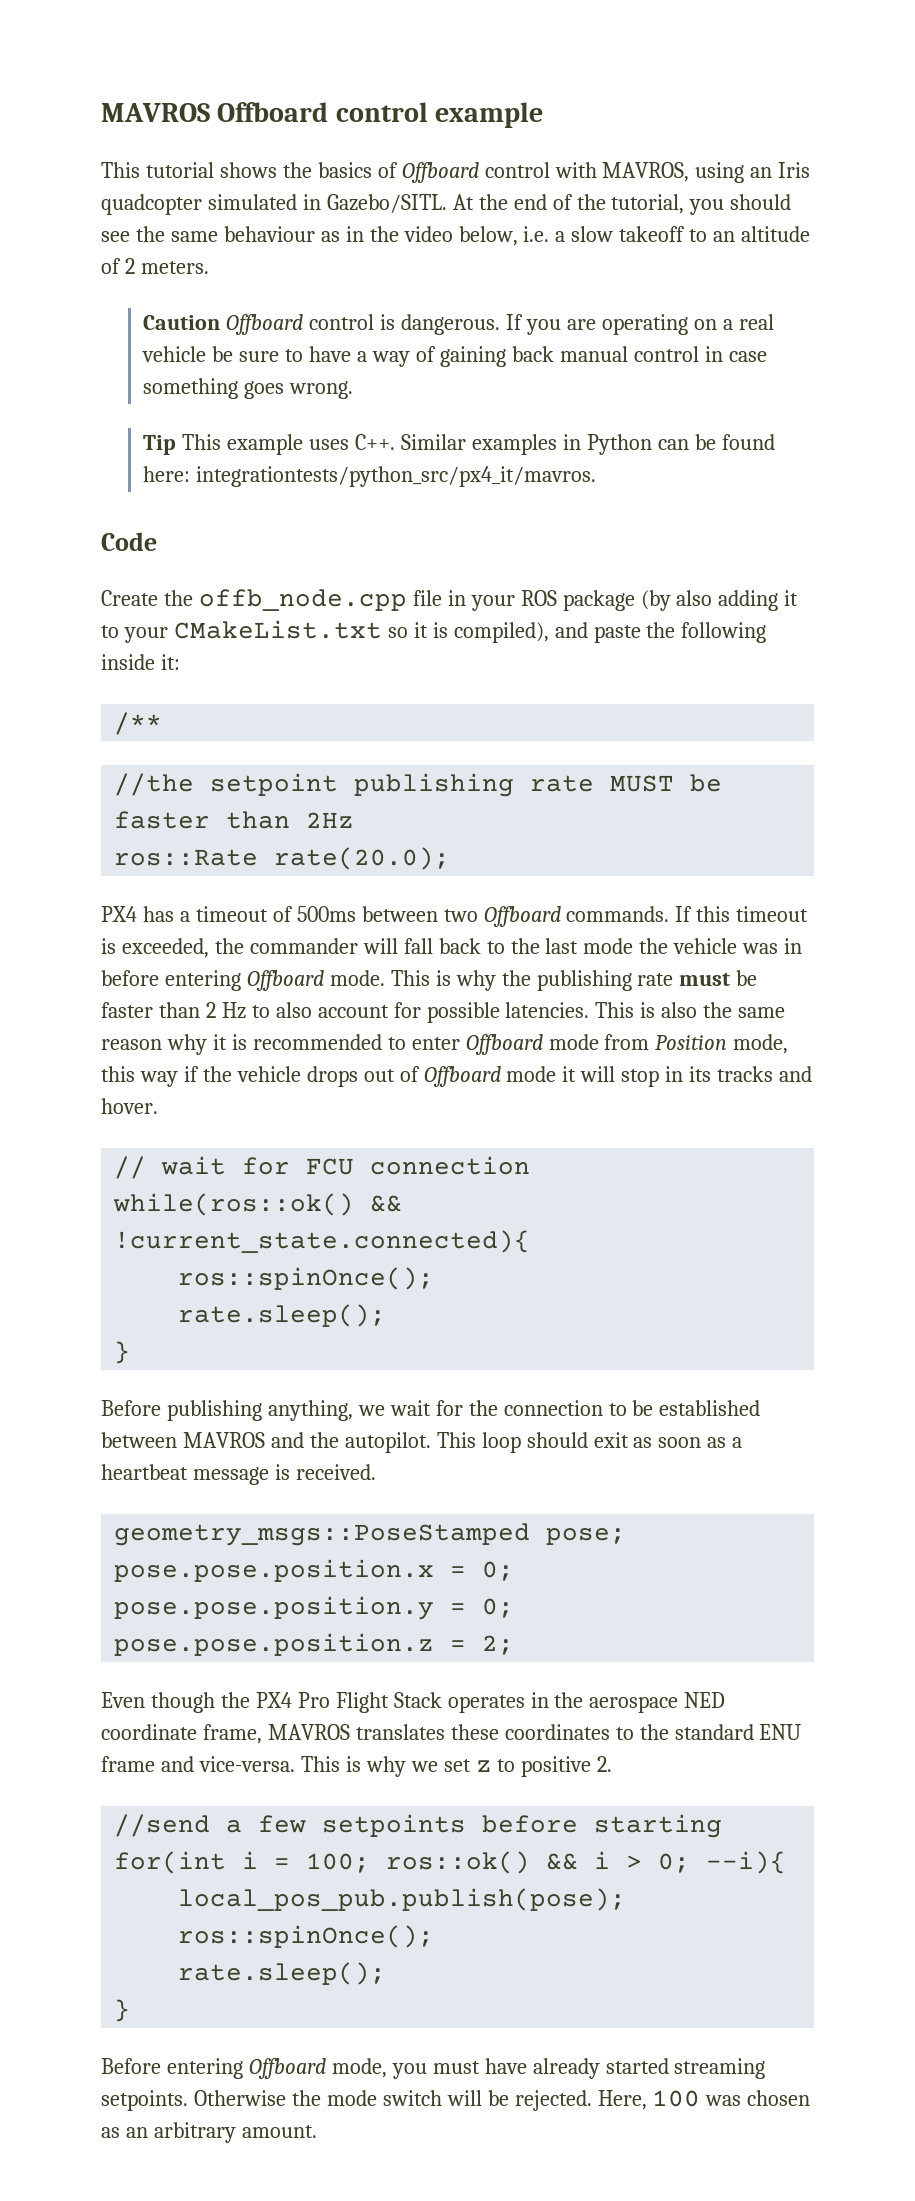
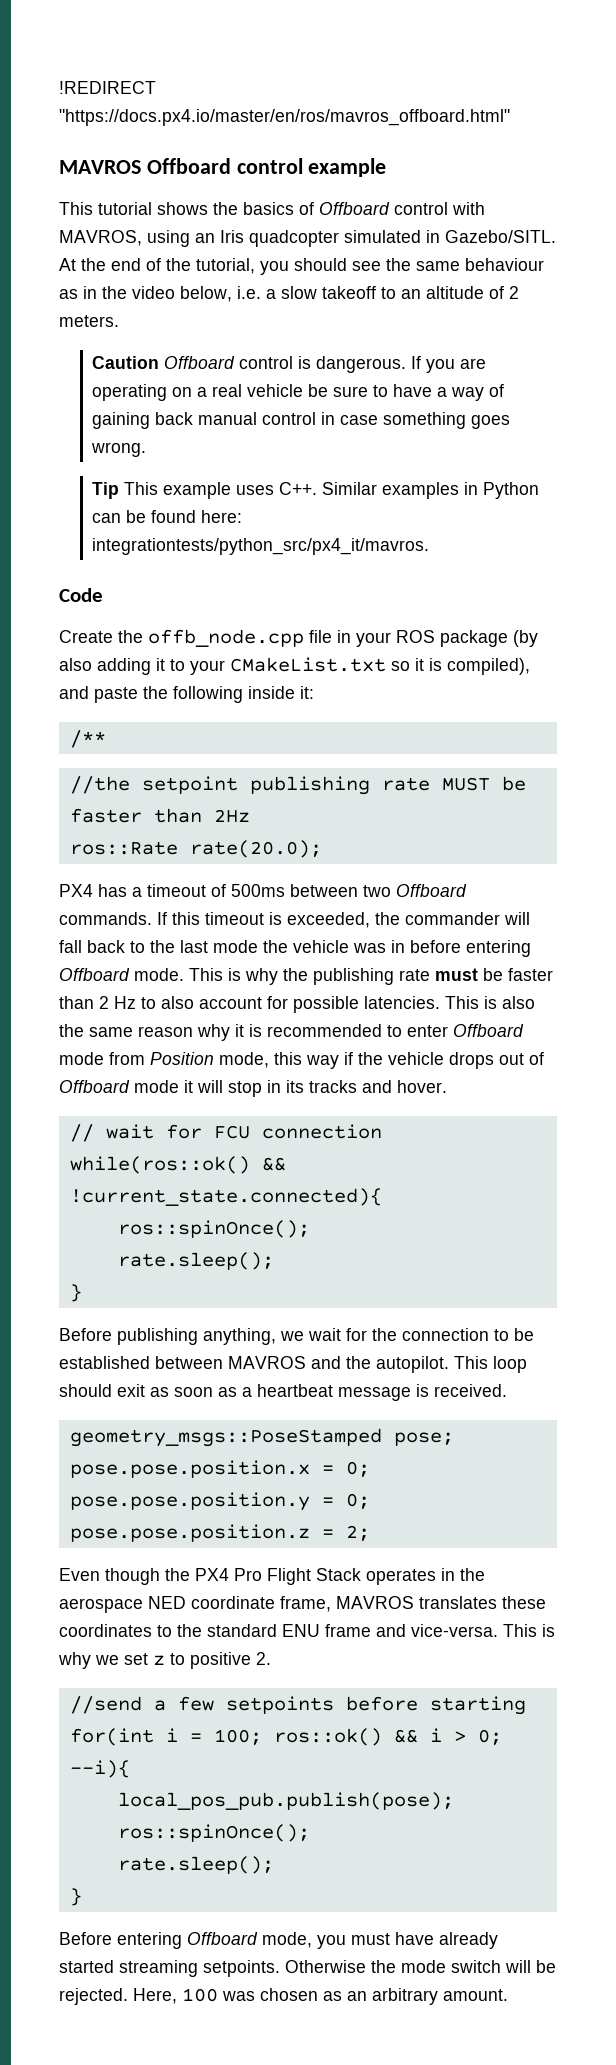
+ !REDIRECT "https://docs.px4.io/master/en/ros/mavros_offboard.html"

